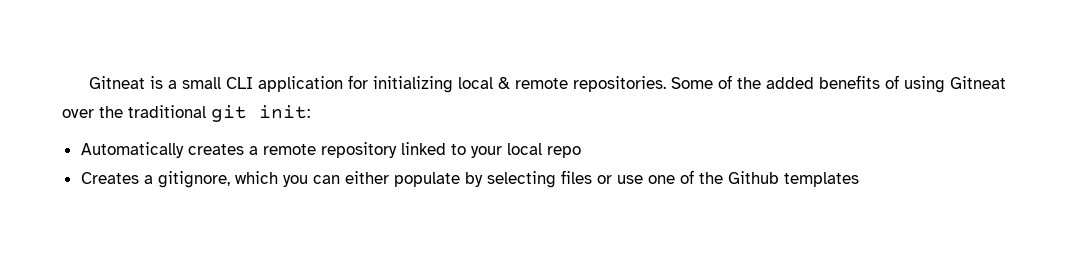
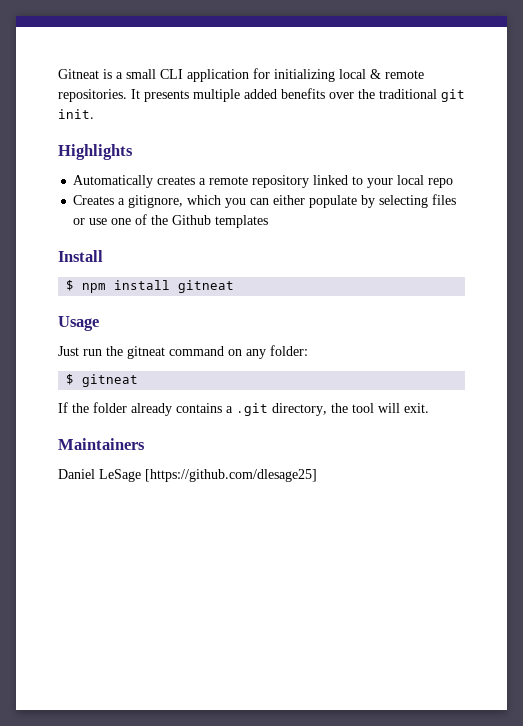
- Some of the added benefits of using Gitneat over the traditional git init:
+ It presents multiple added benefits over the traditional git init.
+ Highlights
+ Install
+ $ npm install gitneat
+ Usage
+ Just run the gitneat command on any folder:
+ $ gitneat
+ If the folder already contains a .git directory, the tool will exit.
+ Maintainers
+ Daniel LeSage [https://github.com/dlesage25]

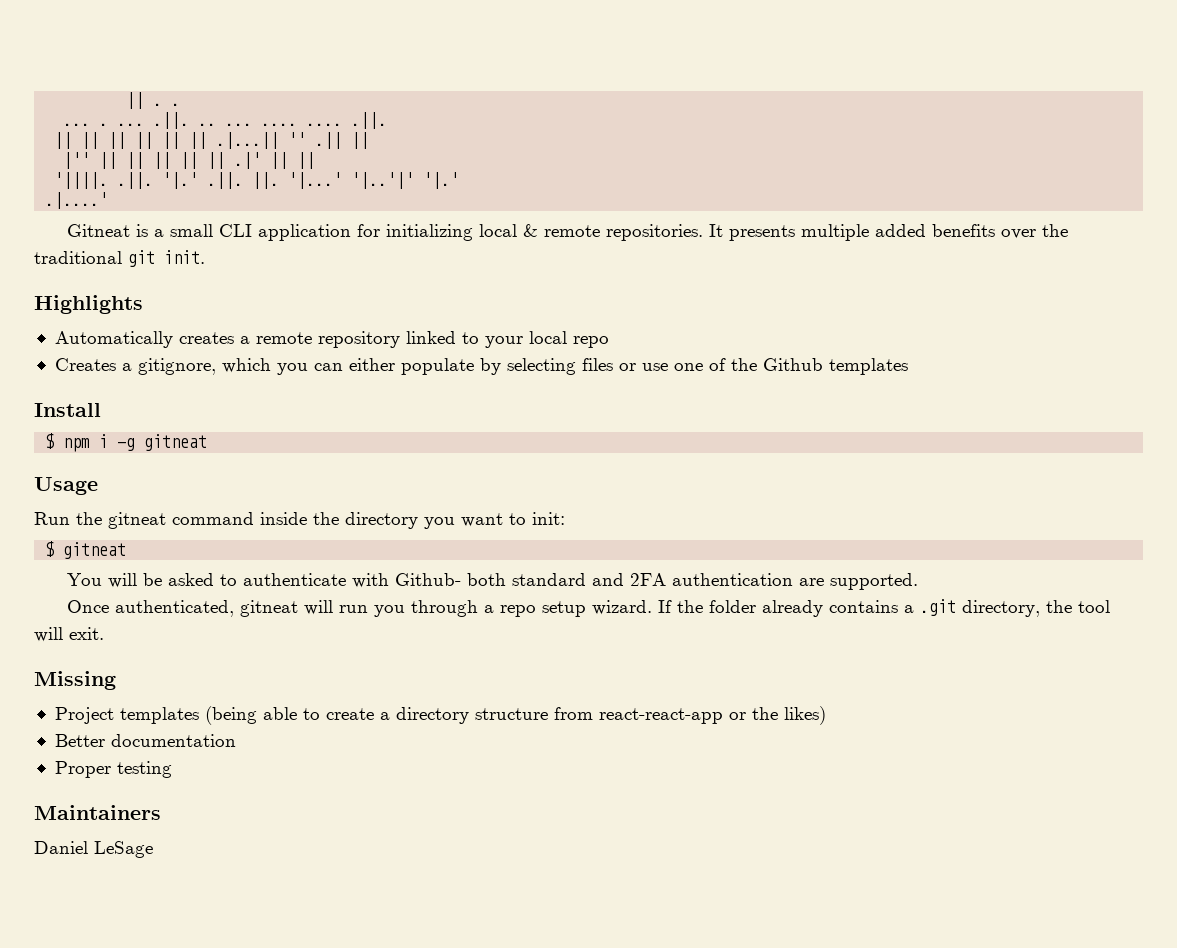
+ || . .
+ ... . ... .||. .. ... .... .... .||.
+ || || || || || || .|...|| '' .|| ||
+ |'' || || || || || .|' || ||
+ '||||. .||. '|.' .||. ||. '|...' '|..'|' '|.'
+ .|....'
- $ npm install gitneat
+ $ npm i -g gitneat
- Just run the gitneat command on any folder:
+ Run the gitneat command inside the directory you want to init:
  $ gitneat
- If the folder already contains a .git directory, the tool will exit.
+ You will be asked to authenticate with Github- both standard and 2FA authentication are supported.
+ Once authenticated, gitneat will run you through a repo setup wizard. If the folder already contains a .git directory, the tool will exit.
+ Missing
+ Project templates (being able to create a directory structure from react-react-app or the likes)
+ Better documentation
+ Proper testing
- Daniel LeSage [https://github.com/dlesage25]
+ Daniel LeSage

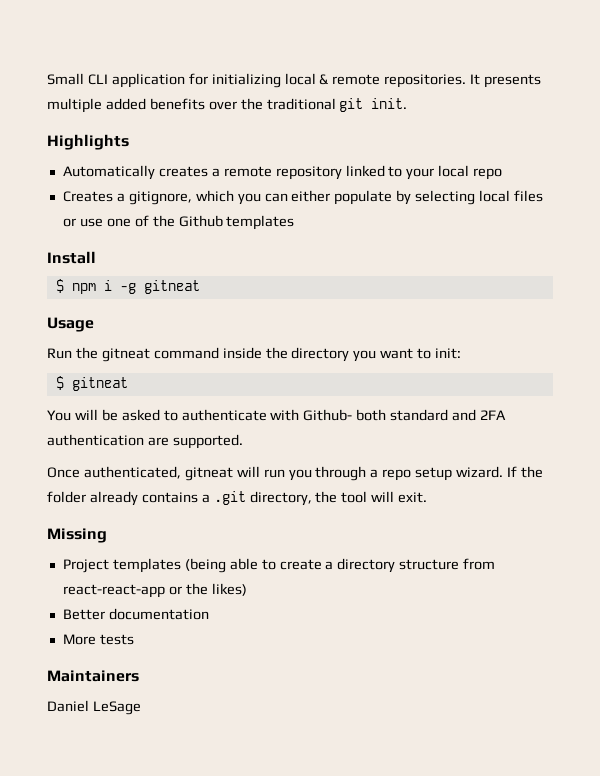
- || . .
- ... . ... .||. .. ... .... .... .||.
- || || || || || || .|...|| '' .|| ||
- |'' || || || || || .|' || ||
- '||||. .||. '|.' .||. ||. '|...' '|..'|' '|.'
- .|....'
- Gitneat is a small CLI application for initializing local & remote repositories.
+ Small CLI application for initializing local & remote repositories.
- Creates a gitignore, which you can either populate by selecting files or use one of the Github templates
+ Creates a gitignore, which you can either populate by selecting local files or use one of the Github templates
- Proper testing
+ More tests

